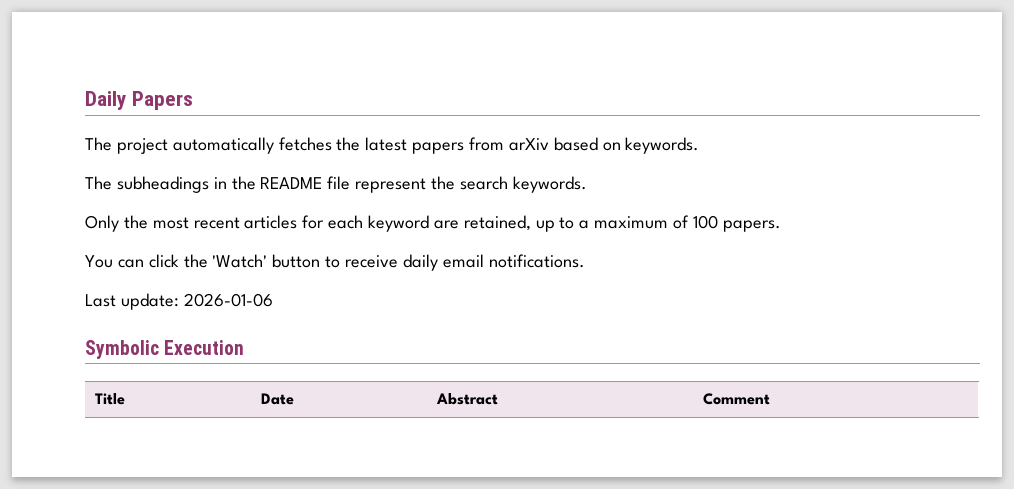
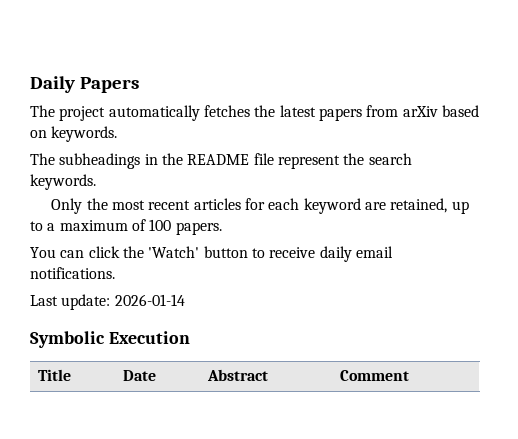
- Last update: 2026-01-06
+ Last update: 2026-01-14

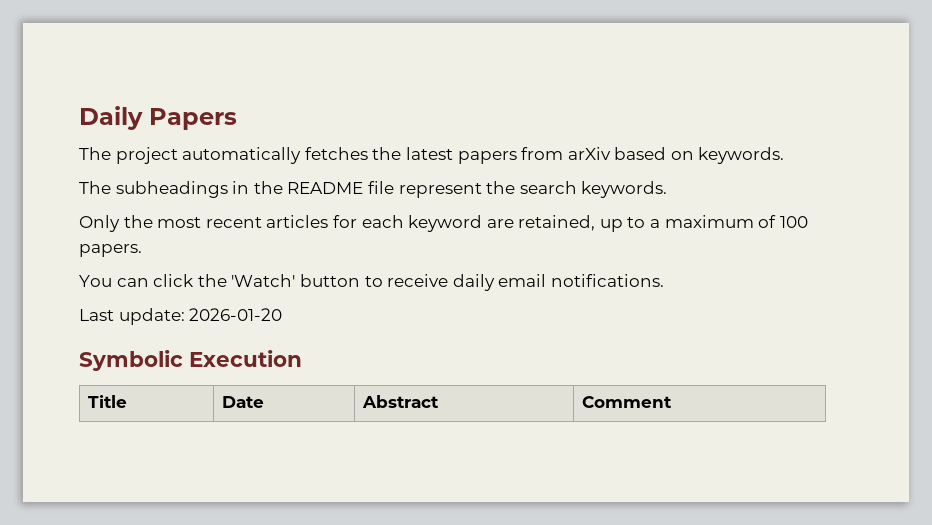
- Last update: 2026-01-14
+ Last update: 2026-01-20

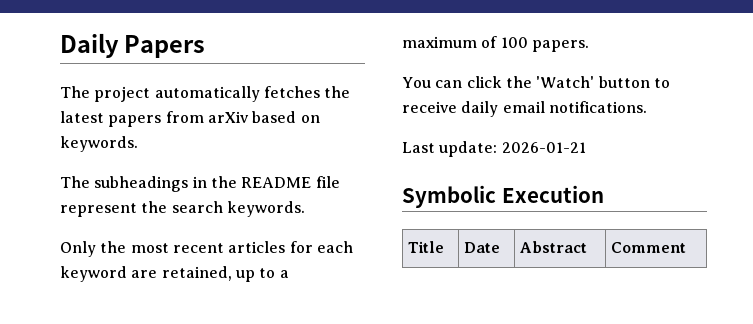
- Last update: 2026-01-20
+ Last update: 2026-01-21

